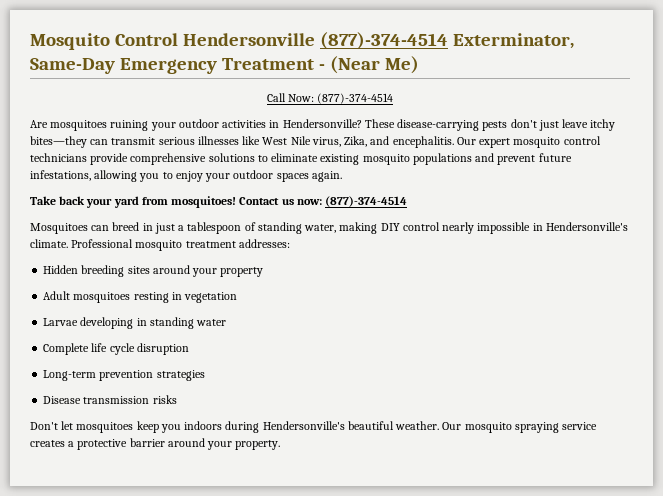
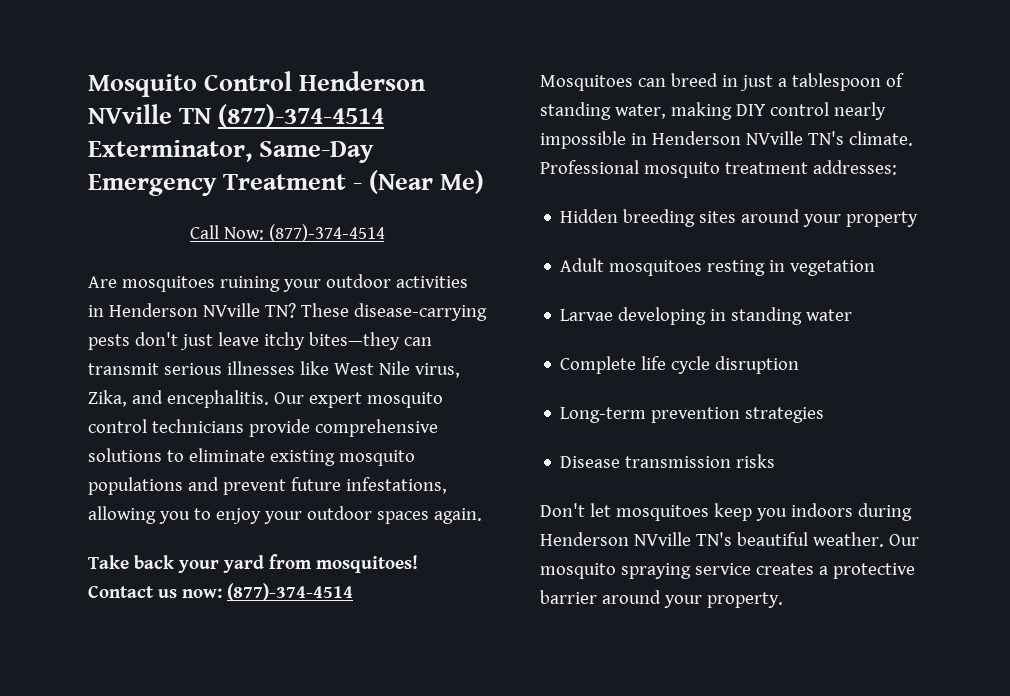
- Mosquito Control Hendersonville (877)-374-4514 Exterminator, Same-Day Emergency Treatment - (Near Me)
+ Mosquito Control Henderson NVville TN (877)-374-4514 Exterminator, Same-Day Emergency Treatment - (Near Me)
- Are mosquitoes ruining your outdoor activities in Hendersonville?
+ Are mosquitoes ruining your outdoor activities in Henderson NVville TN?
- Mosquitoes can breed in just a tablespoon of standing water, making DIY control nearly impossible in Hendersonville's climate.
+ Mosquitoes can breed in just a tablespoon of standing water, making DIY control nearly impossible in Henderson NVville TN's climate.
- Don't let mosquitoes keep you indoors during Hendersonville's beautiful weather.
+ Don't let mosquitoes keep you indoors during Henderson NVville TN's beautiful weather.

